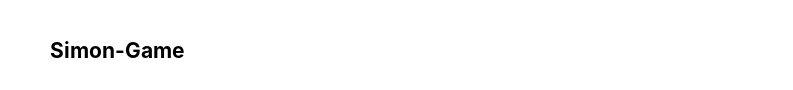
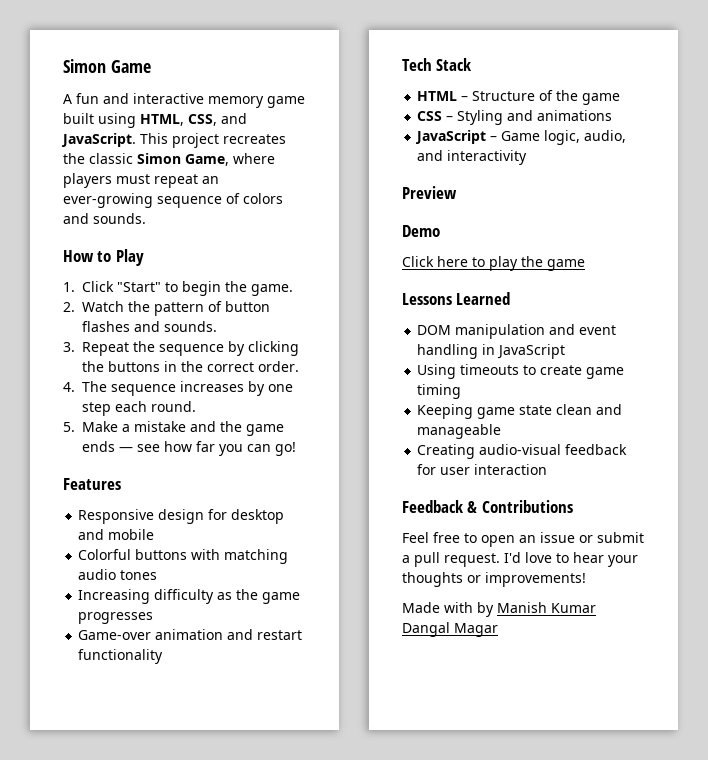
- Simon-Game
+ Simon Game
+ A fun and interactive memory game built using HTML, CSS, and JavaScript. This project recreates the classic Simon Game, where players must repeat an ever-growing sequence of colors and sounds.
+ How to Play
+ 1. Click "Start" to begin the game.
+ 2. Watch the pattern of button flashes and sounds.
+ 3. Repeat the sequence by clicking the buttons in the correct order.
+ 4. The sequence increases by one step each round.
+ 5. Make a mistake and the game ends — see how far you can go!
+ Features
+ Responsive design for desktop and mobile
+ Colorful buttons with matching audio tones
+ Increasing difficulty as the game progresses
+ Game-over animation and restart functionality
+ Tech Stack
+ HTML – Structure of the game
+ CSS – Styling and animations
+ JavaScript – Game logic, audio, and interactivity
+ Preview
+ Demo
+ Click here to play the game
+ Lessons Learned
+ DOM manipulation and event handling in JavaScript
+ Using timeouts to create game timing
+ Keeping game state clean and manageable
+ Creating audio-visual feedback for user interaction
+ Feedback & Contributions
+ Feel free to open an issue or submit a pull request. I'd love to hear your thoughts or improvements!
+ Made with by Manish Kumar Dangal Magar

